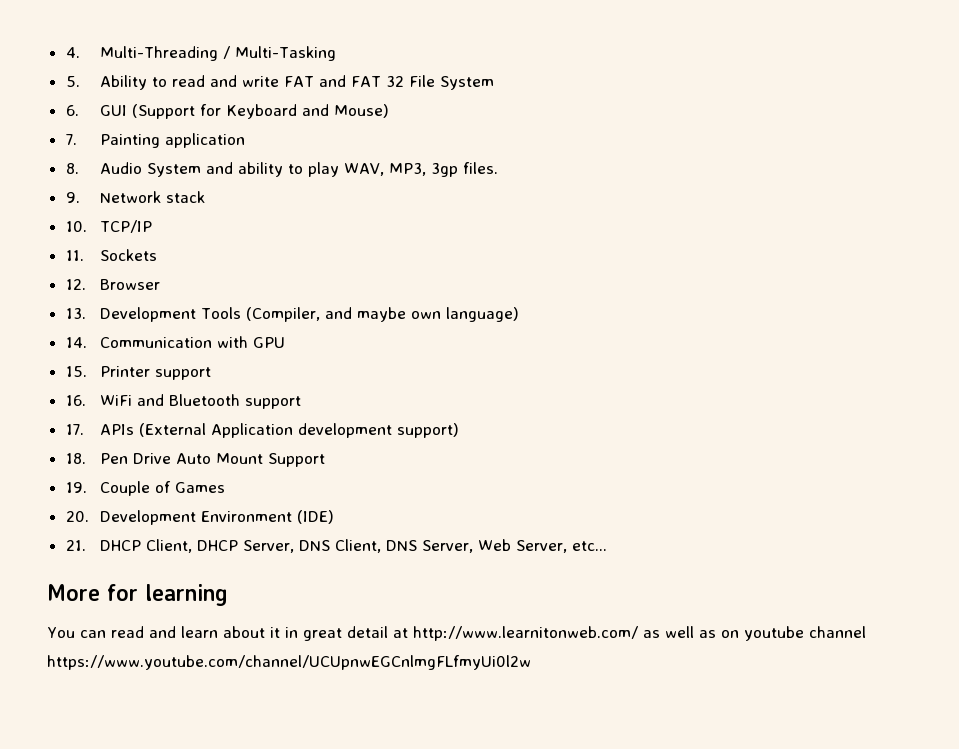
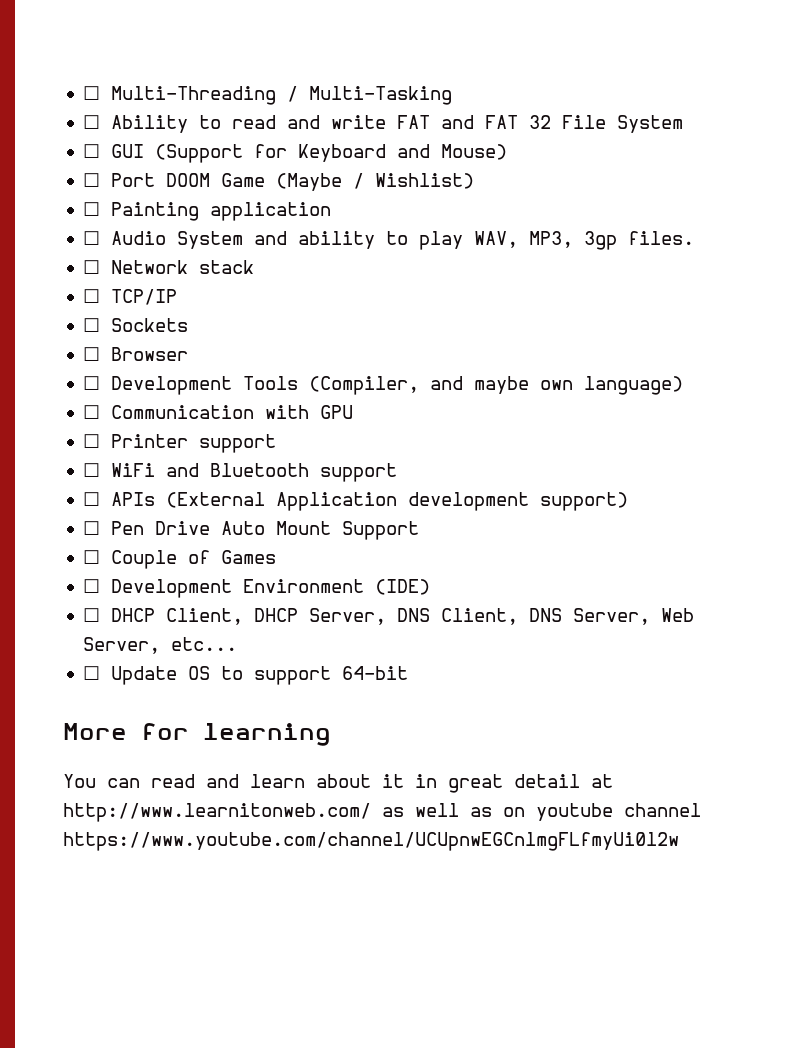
- 4. Multi-Threading / Multi-Tasking
+ ☐ Multi-Threading / Multi-Tasking
- 5. Ability to read and write FAT and FAT 32 File System
+ ☐ Ability to read and write FAT and FAT 32 File System
- 6. GUI (Support for Keyboard and Mouse)
+ ☐ GUI (Support for Keyboard and Mouse)
- 7. Painting application
+ ☐ Port DOOM Game (Maybe / Wishlist)
+ ☐ Painting application
- 8. Audio System and ability to play WAV, MP3, 3gp files.
+ ☐ Audio System and ability to play WAV, MP3, 3gp files.
- 9. Network stack
+ ☐ Network stack
- 10. TCP/IP
+ ☐ TCP/IP
- 11. Sockets
+ ☐ Sockets
- 12. Browser
+ ☐ Browser
- 13. Development Tools (Compiler, and maybe own language)
+ ☐ Development Tools (Compiler, and maybe own language)
- 14. Communication with GPU
+ ☐ Communication with GPU
- 15. Printer support
+ ☐ Printer support
- 16. WiFi and Bluetooth support
+ ☐ WiFi and Bluetooth support
- 17. APIs (External Application development support)
+ ☐ APIs (External Application development support)
- 18. Pen Drive Auto Mount Support
+ ☐ Pen Drive Auto Mount Support
- 19. Couple of Games
+ ☐ Couple of Games
- 20. Development Environment (IDE)
+ ☐ Development Environment (IDE)
- 21. DHCP Client, DHCP Server, DNS Client, DNS Server, Web Server, etc...
+ ☐ DHCP Client, DHCP Server, DNS Client, DNS Server, Web Server, etc...
+ ☐ Update OS to support 64-bit

